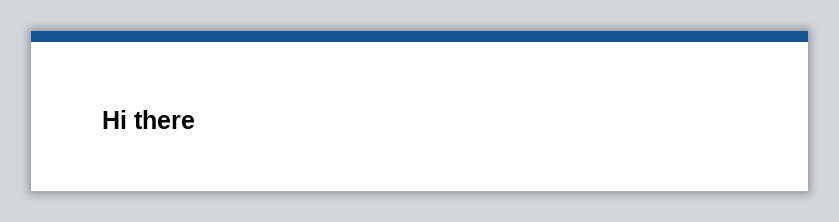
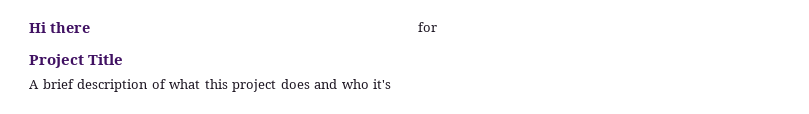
+ Project Title
+ A brief description of what this project does and who it's for

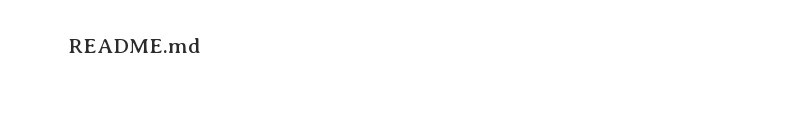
- Hi there
- Project Title
- A brief description of what this project does and who it's for
+ README.md

